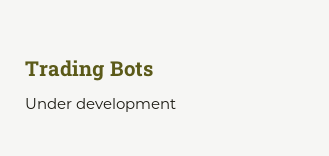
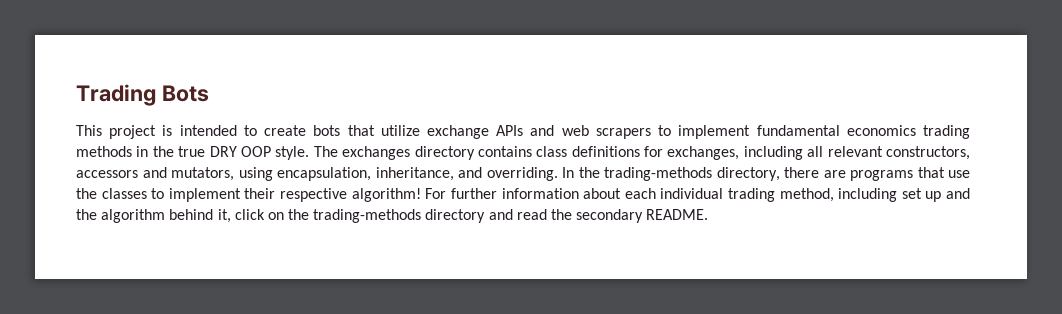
- Under development
+ This project is intended to create bots that utilize exchange APIs and web scrapers to implement fundamental economics trading methods in the true DRY OOP style. The exchanges directory contains class definitions for exchanges, including all relevant constructors, accessors and mutators, using encapsulation, inheritance, and overriding. In the trading-methods directory, there are programs that use the classes to implement their respective algorithm! For further information about each individual trading method, including set up and the algorithm behind it, click on the trading-methods directory and read the secondary README.

